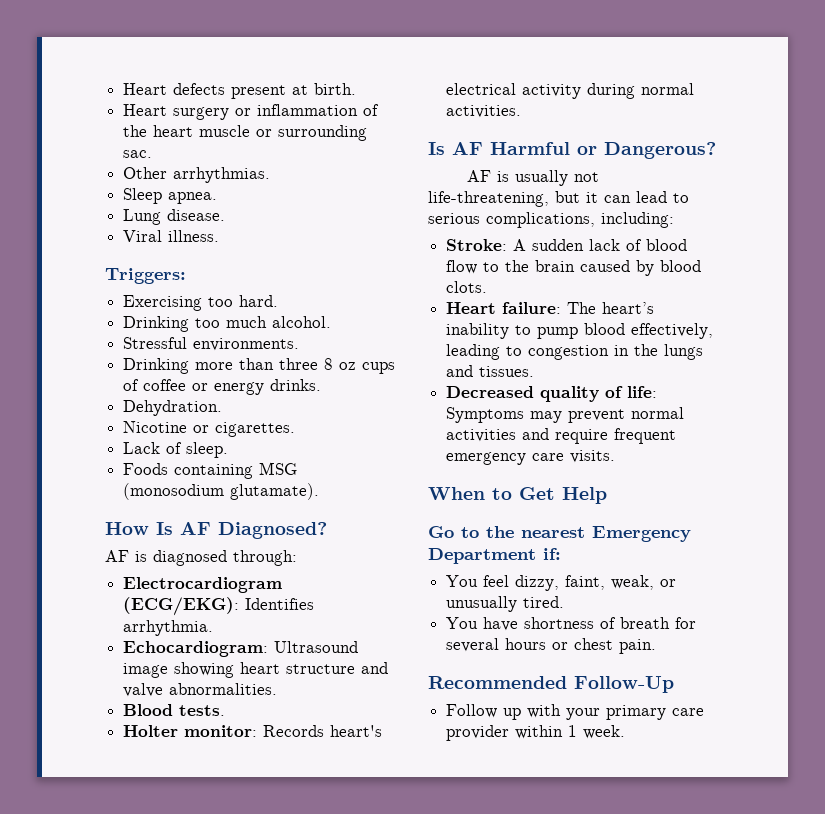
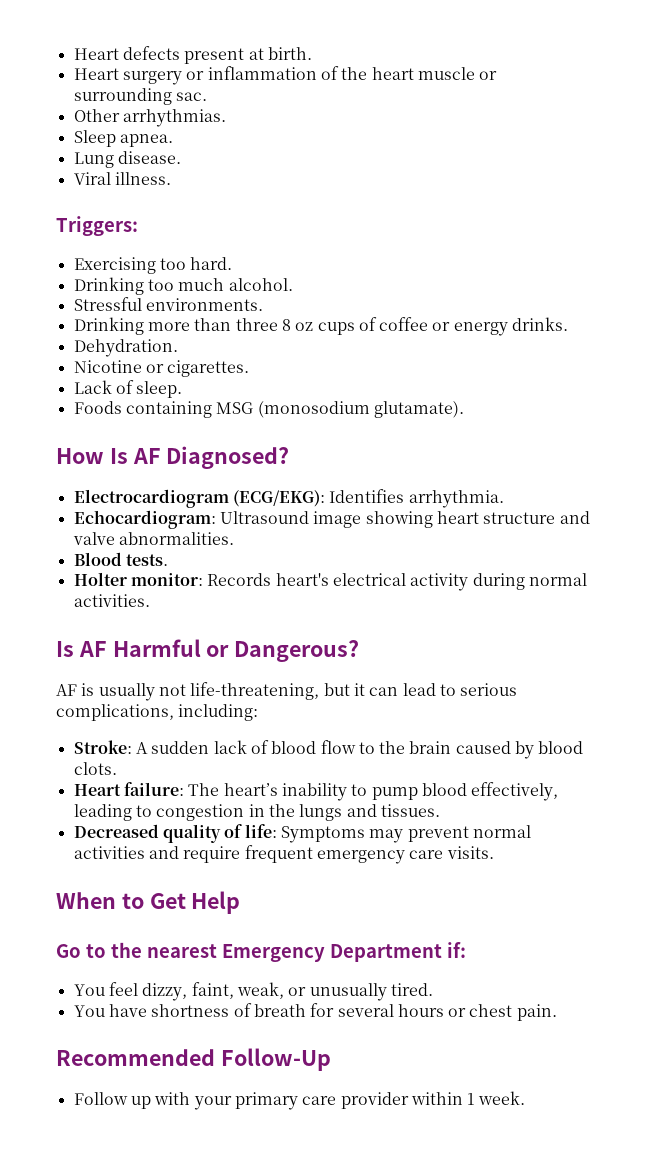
- AF is diagnosed through:

